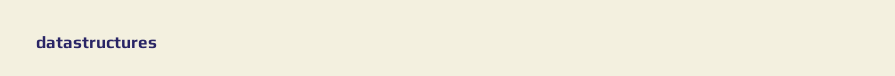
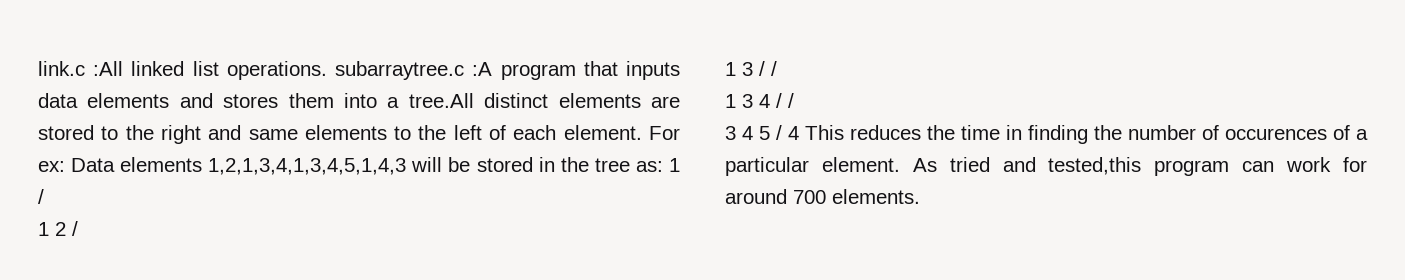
- datastructures
+ link.c :All linked list operations. subarraytree.c :A program that inputs data elements and stores them into a tree.All distinct elements are stored to the right and same elements to the left of each element. For ex: Data elements 1,2,1,3,4,1,3,4,5,1,4,3 will be stored in the tree as: 1 /
+ 1 2 /
+ 1 3 / /
+ 1 3 4 / /
+ 3 4 5 / 4 This reduces the time in finding the number of occurences of a particular element. As tried and tested,this program can work for around 700 elements.

